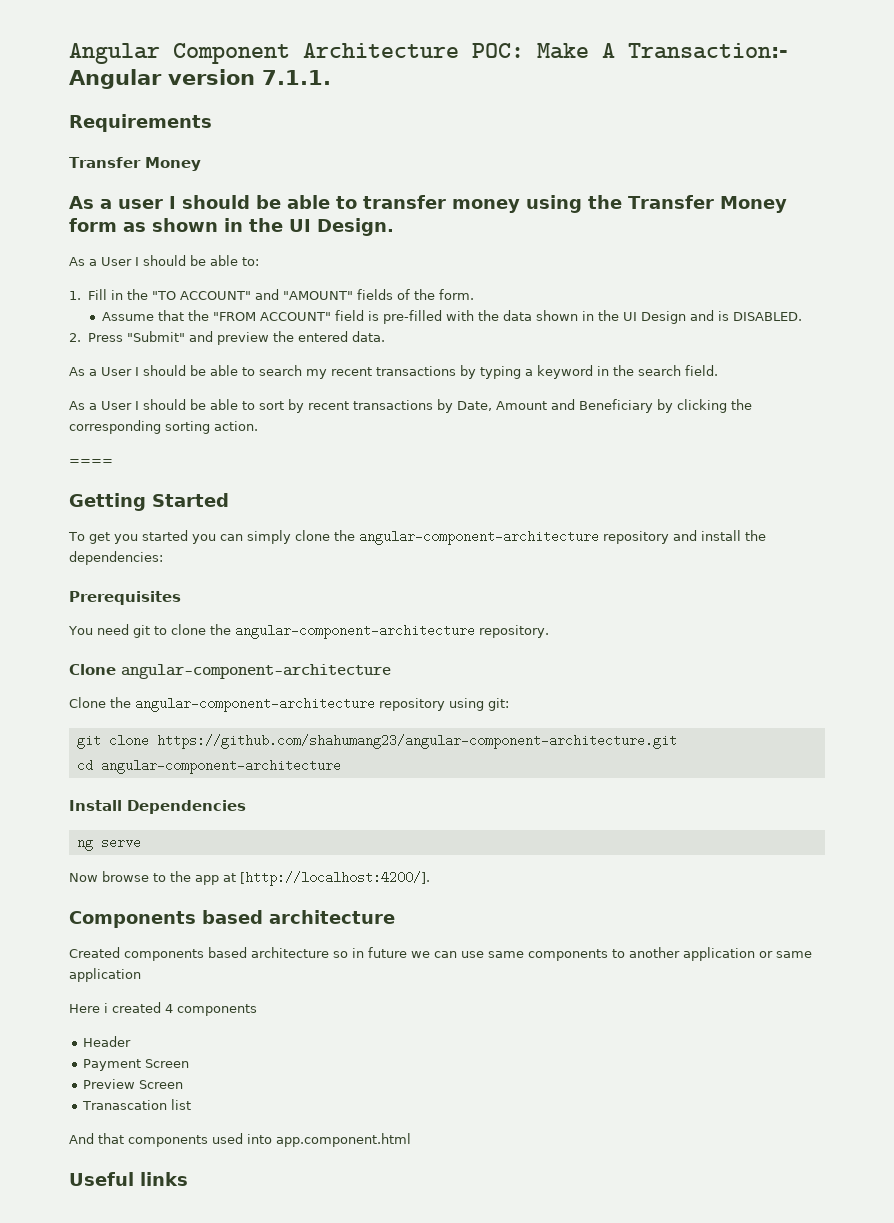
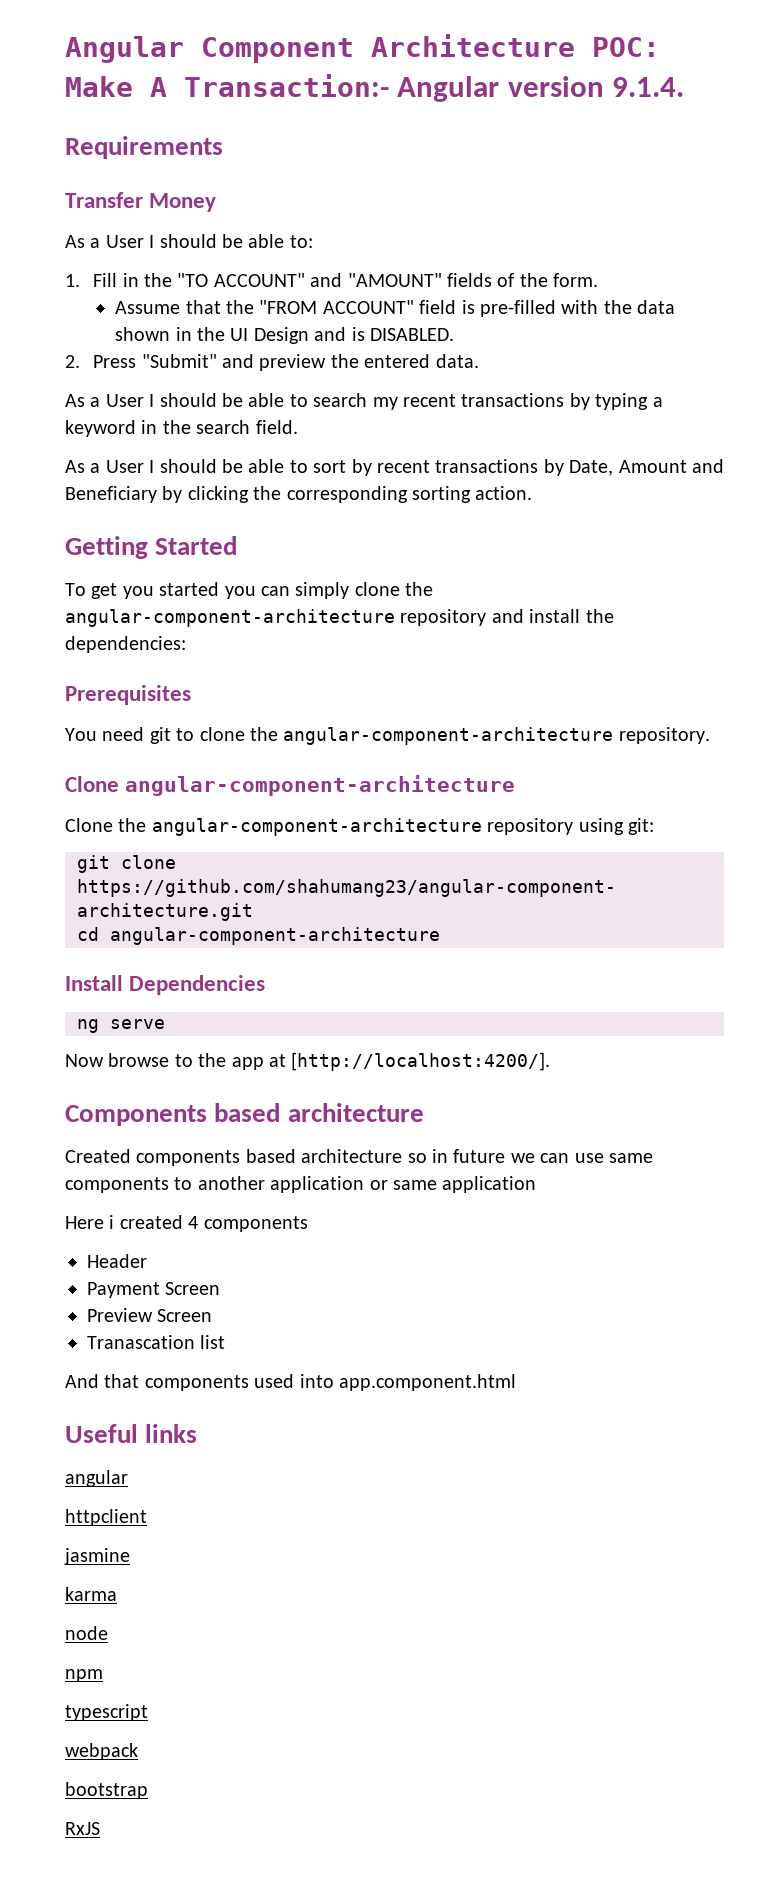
- Angular Component Architecture POC: Make A Transaction:- Angular version 7.1.1.
+ Angular Component Architecture POC: Make A Transaction:- Angular version 9.1.4.
- As a user I should be able to transfer money using the Transfer Money form as shown in the UI Design.
- ====
+ angular
+ httpclient
+ jasmine
+ karma
+ node
+ npm
+ typescript
+ webpack
+ bootstrap
+ RxJS

